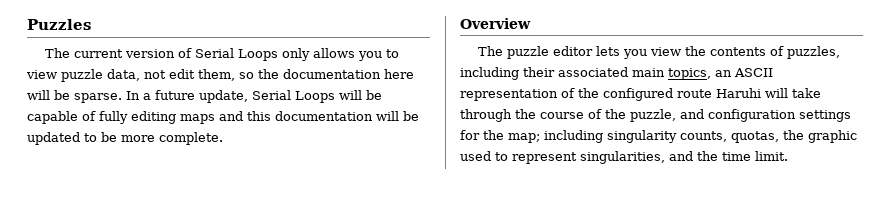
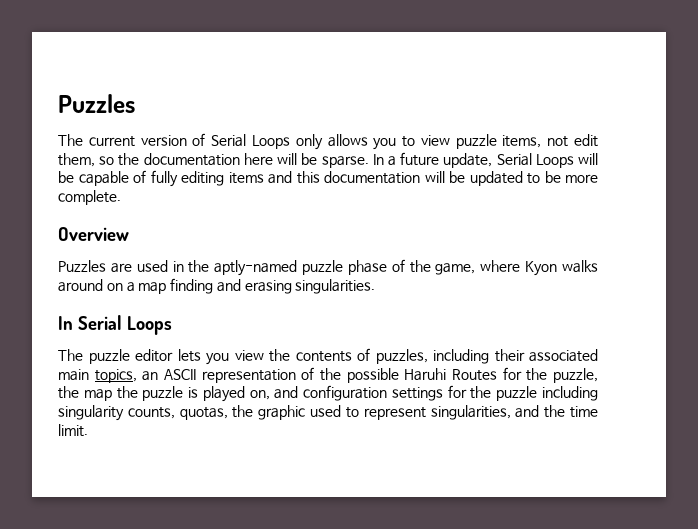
- The current version of Serial Loops only allows you to view puzzle data, not edit them, so the documentation here will be sparse.
+ The current version of Serial Loops only allows you to view puzzle items, not edit them, so the documentation here will be sparse.
- In a future update, Serial Loops will be capable of fully editing maps and this documentation will be updated to be more complete.
+ In a future update, Serial Loops will be capable of fully editing items and this documentation will be updated to be more complete.
+ Puzzles are used in the aptly-named puzzle phase of the game, where Kyon walks around on a map finding and erasing singularities.
+ In Serial Loops
- The puzzle editor lets you view the contents of puzzles, including their associated main topics, an ASCII representation of the configured route Haruhi will take through the course of the puzzle, and configuration settings for the map; including singularity counts, quotas, the graphic used to represent singularities, and the time limit.
+ The puzzle editor lets you view the contents of puzzles, including their associated main topics, an ASCII representation of the possible Haruhi Routes for the puzzle, the map the puzzle is played on, and configuration settings for the puzzle including singularity counts, quotas, the graphic used to represent singularities, and the time limit.

